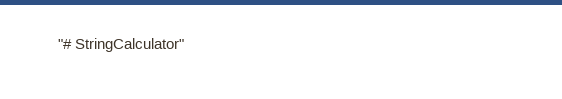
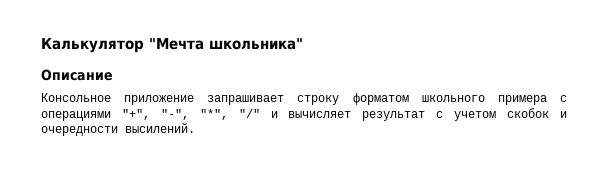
- "# StringCalculator"
+ Калькулятор "Мечта школьника"
+ Описание
+ Консольное приложение запрашивает строку форматом школьного примера с операциями "+", "-", "*", "/" и вычисляет результат с учетом скобок и очередности высилений.

